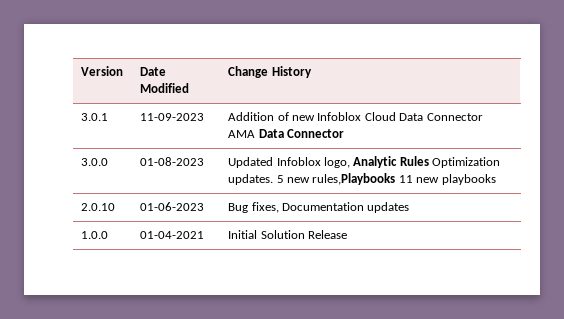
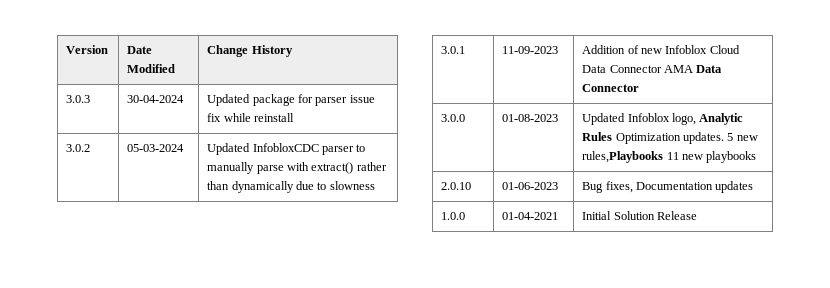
+ 3.0.3 | 30-04-2024 | Updated package for parser issue fix while reinstall
+ 3.0.2 | 05-03-2024 | Updated InfobloxCDC parser to manually parse with extract() rather than dynamically due to slowness

